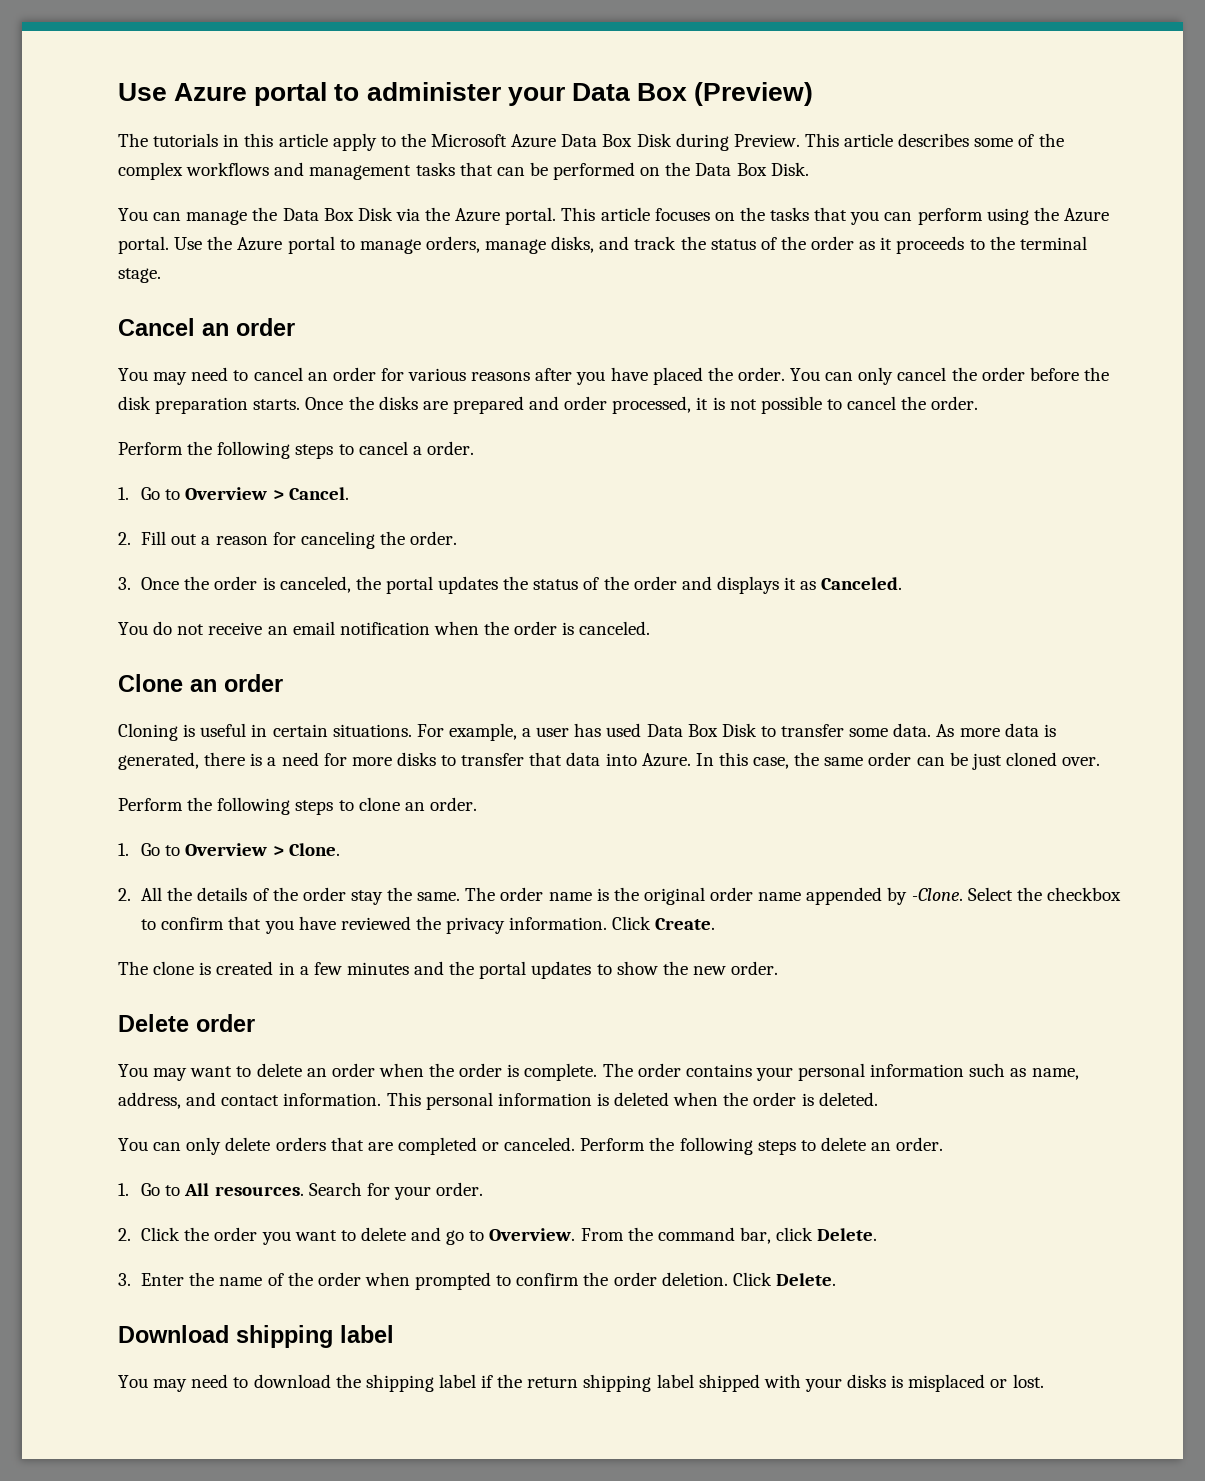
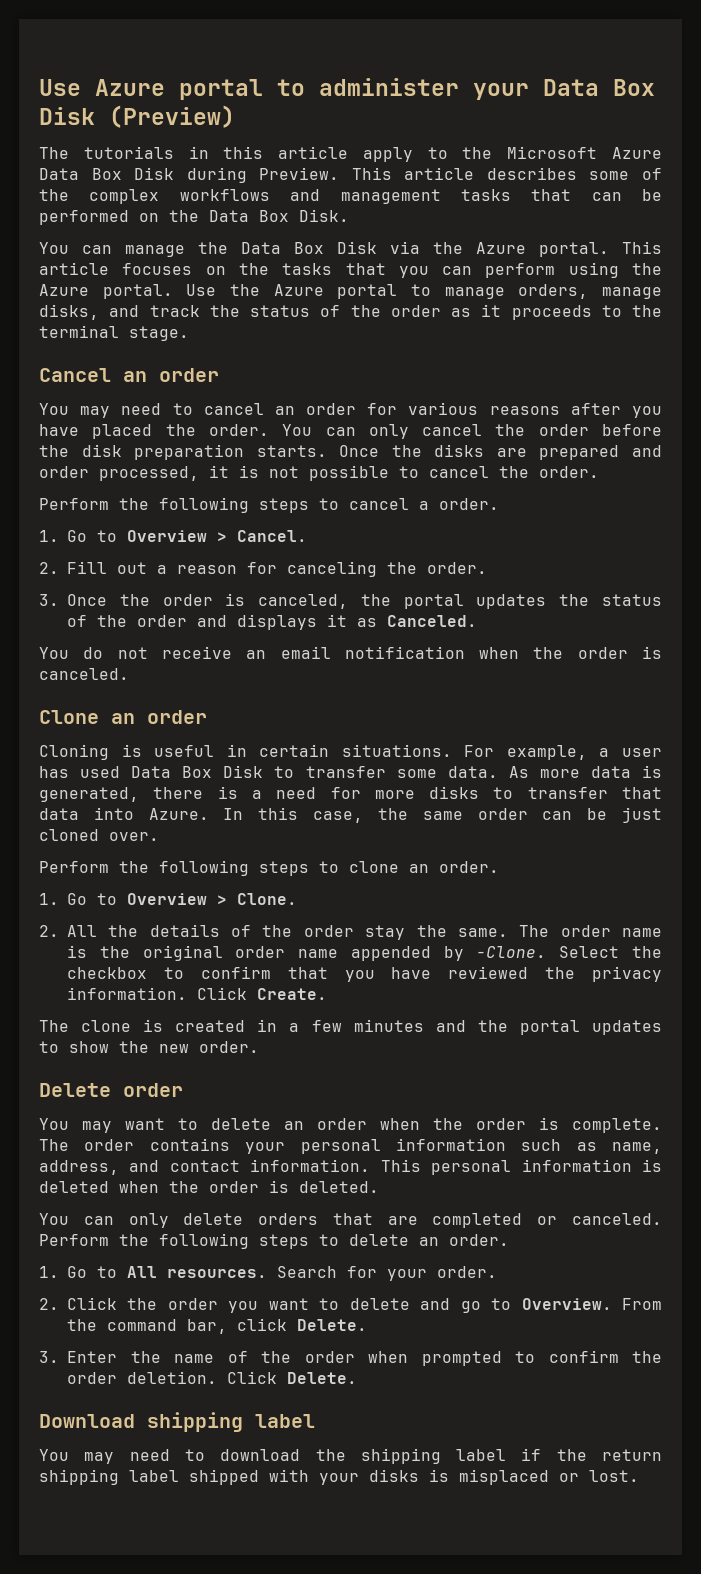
- Use Azure portal to administer your Data Box (Preview)
+ Use Azure portal to administer your Data Box Disk (Preview)

